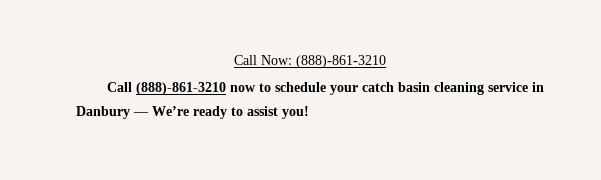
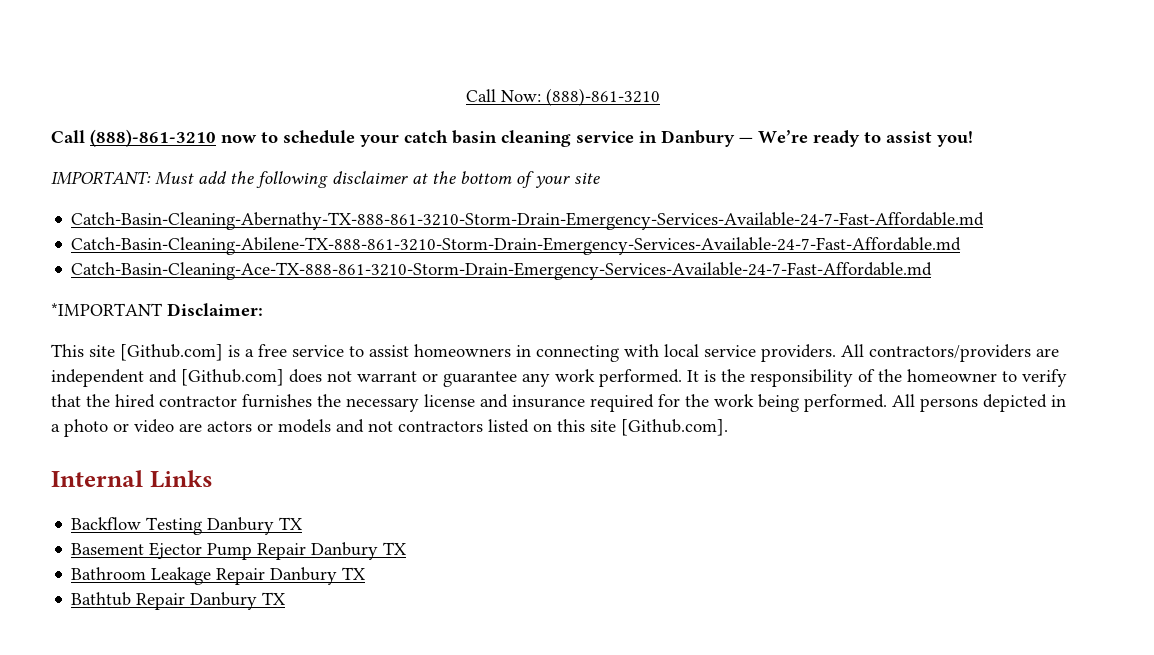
+ IMPORTANT: Must add the following disclaimer at the bottom of your site
+ Catch-Basin-Cleaning-Abernathy-TX-888-861-3210-Storm-Drain-Emergency-Services-Available-24-7-Fast-Affordable.md
+ Catch-Basin-Cleaning-Abilene-TX-888-861-3210-Storm-Drain-Emergency-Services-Available-24-7-Fast-Affordable.md
+ Catch-Basin-Cleaning-Ace-TX-888-861-3210-Storm-Drain-Emergency-Services-Available-24-7-Fast-Affordable.md
+ *IMPORTANT Disclaimer:
+ This site [Github.com] is a free service to assist homeowners in connecting with local service providers. All contractors/providers are independent and [Github.com] does not warrant or guarantee any work performed. It is the responsibility of the homeowner to verify that the hired contractor furnishes the necessary license and insurance required for the work being performed. All persons depicted in a photo or video are actors or models and not contractors listed on this site [Github.com].
+ Internal Links
+ Backflow Testing Danbury TX
+ Basement Ejector Pump Repair Danbury TX
+ Bathroom Leakage Repair Danbury TX
+ Bathtub Repair Danbury TX

